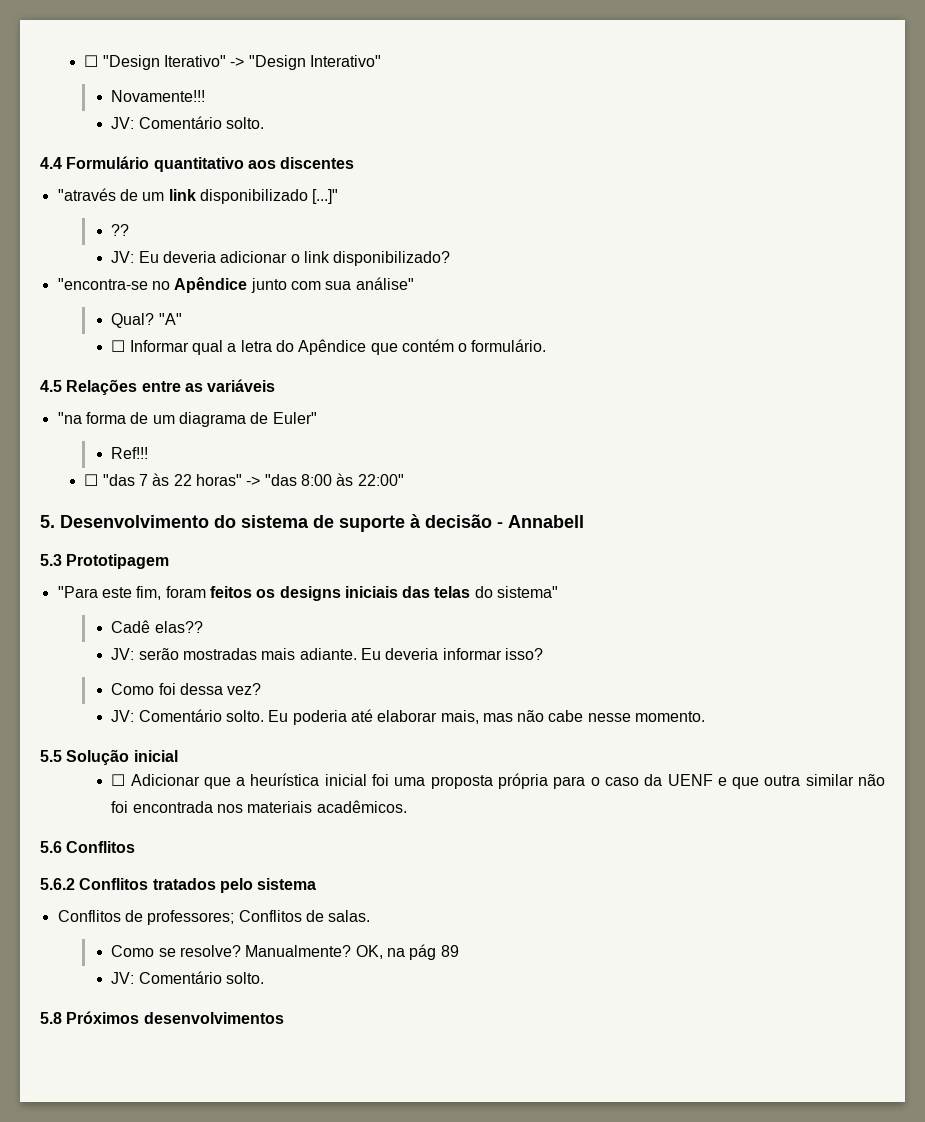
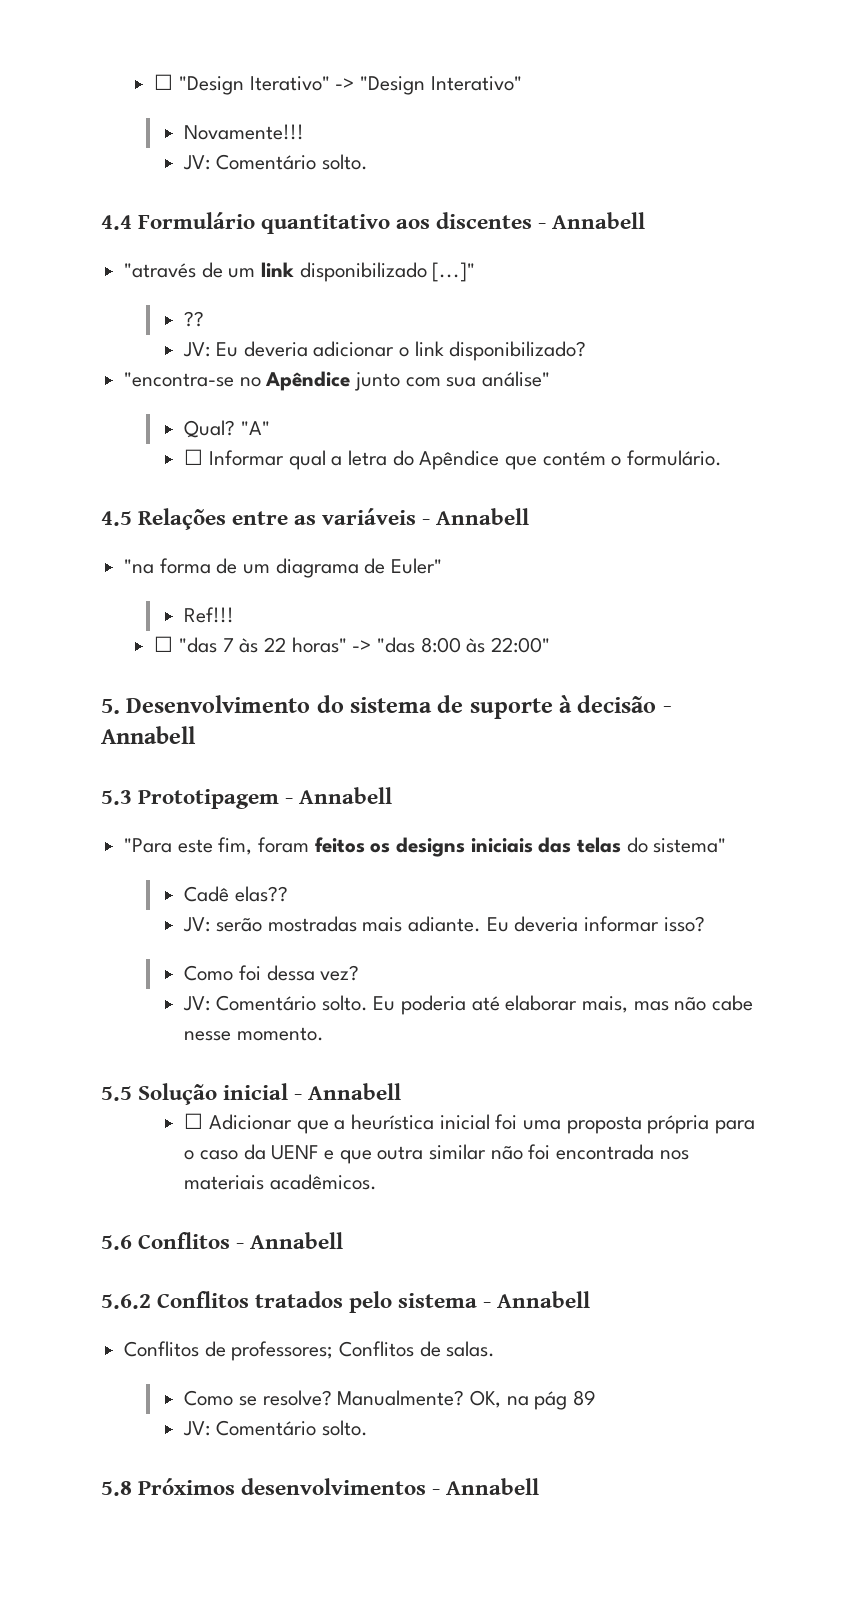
- 4.4 Formulário quantitativo aos discentes
+ 4.4 Formulário quantitativo aos discentes - Annabell
- 4.5 Relações entre as variáveis
+ 4.5 Relações entre as variáveis - Annabell
- 5.3 Prototipagem
+ 5.3 Prototipagem - Annabell
- 5.5 Solução inicial
+ 5.5 Solução inicial - Annabell
- 5.6 Conflitos
+ 5.6 Conflitos - Annabell
- 5.6.2 Conflitos tratados pelo sistema
+ 5.6.2 Conflitos tratados pelo sistema - Annabell
- 5.8 Próximos desenvolvimentos
+ 5.8 Próximos desenvolvimentos - Annabell

